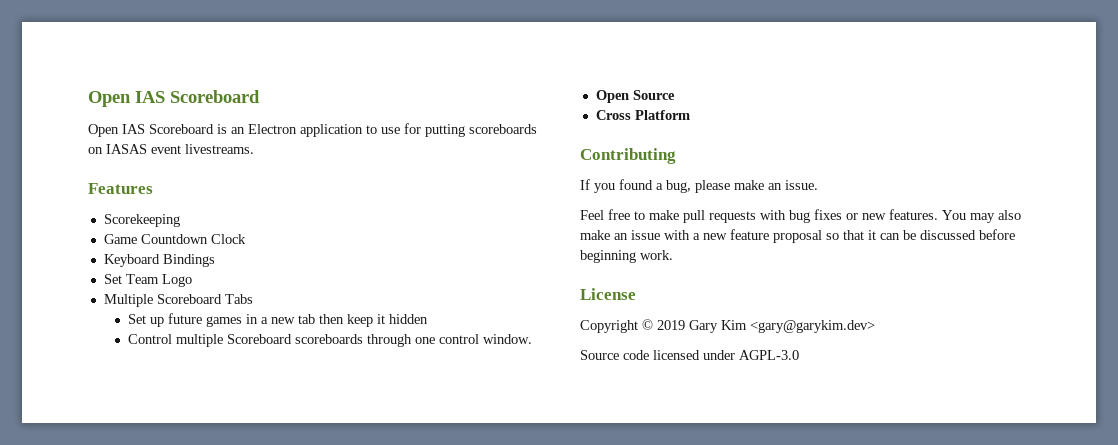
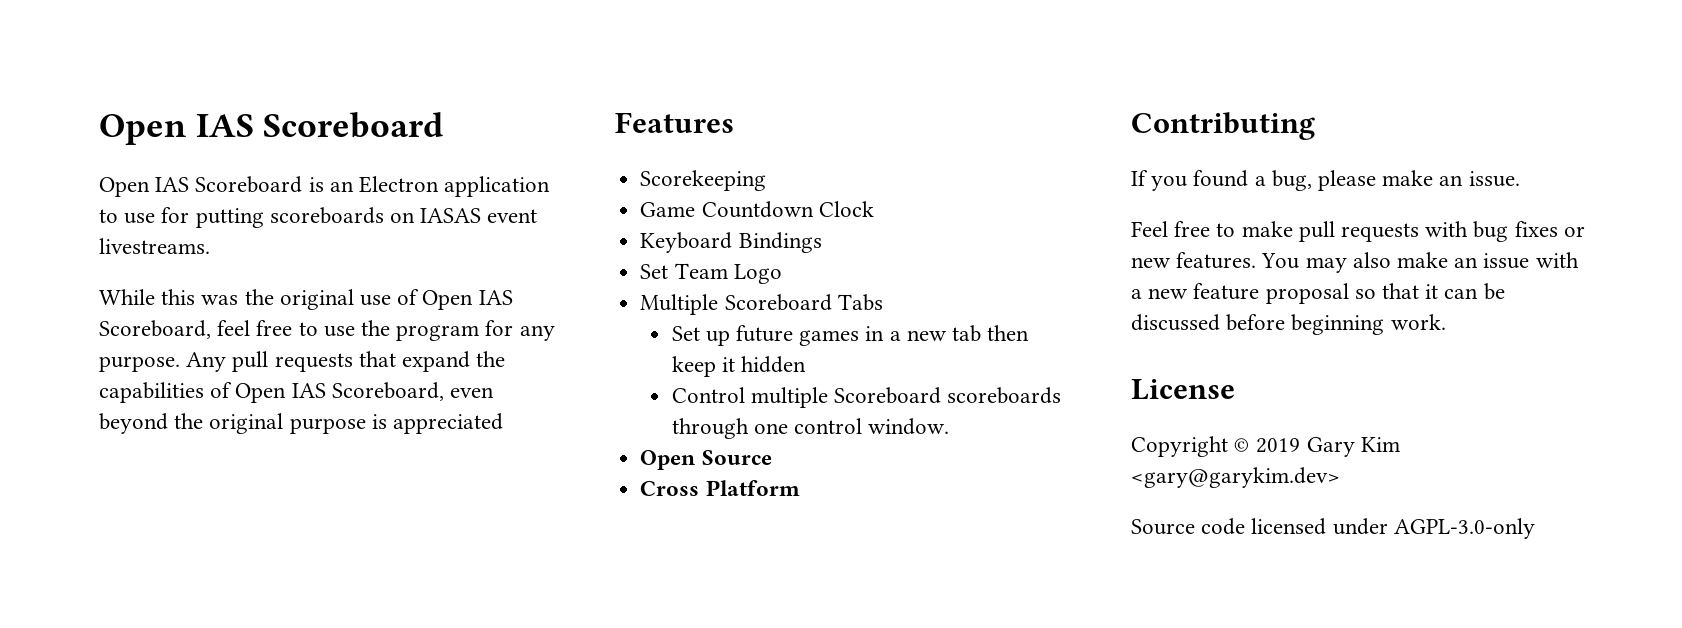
+ While this was the original use of Open IAS Scoreboard, feel free to use the program for any purpose. Any pull requests that expand the capabilities of Open IAS Scoreboard, even beyond the original purpose is appreciated
- Source code licensed under AGPL-3.0
+ Source code licensed under AGPL-3.0-only

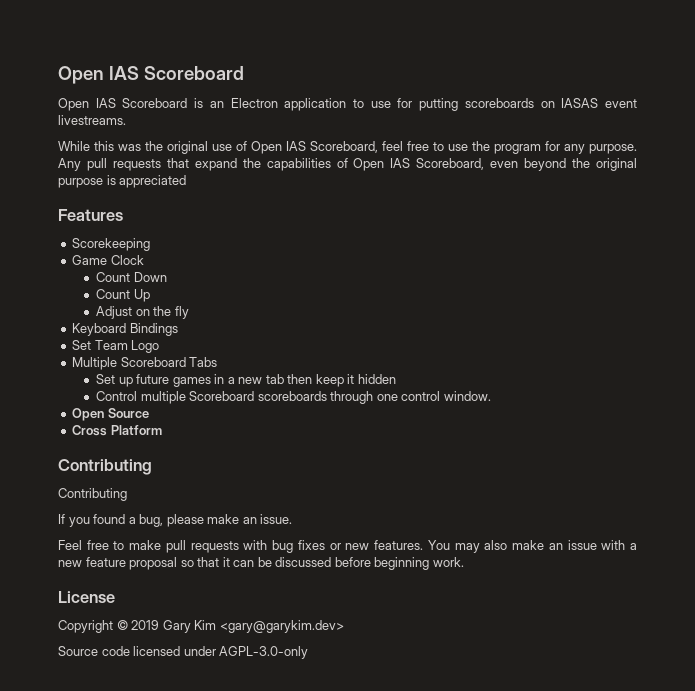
- Game Countdown Clock
+ Game Clock
+ Count Down
+ Count Up
+ Adjust on the fly
  Cross Platform
+ Contributing

